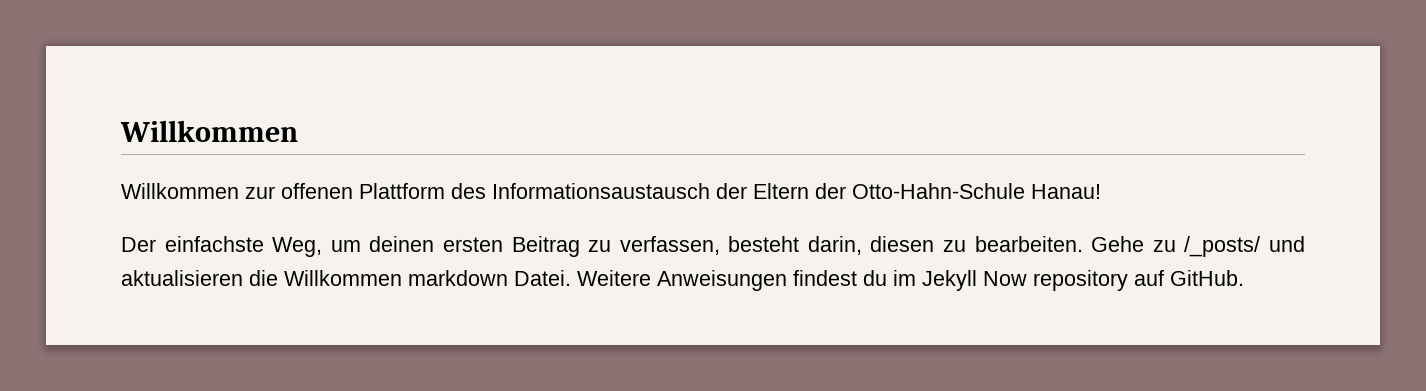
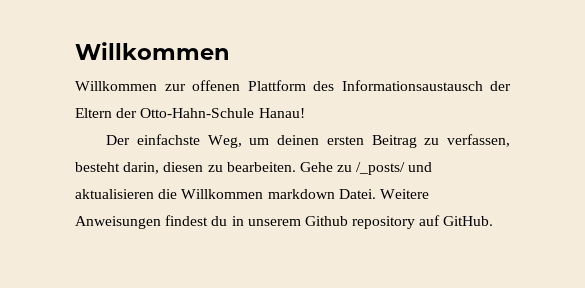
- Weitere Anweisungen findest du im Jekyll Now repository auf GitHub.
+ Weitere Anweisungen findest du in unserem Github repository auf GitHub.

